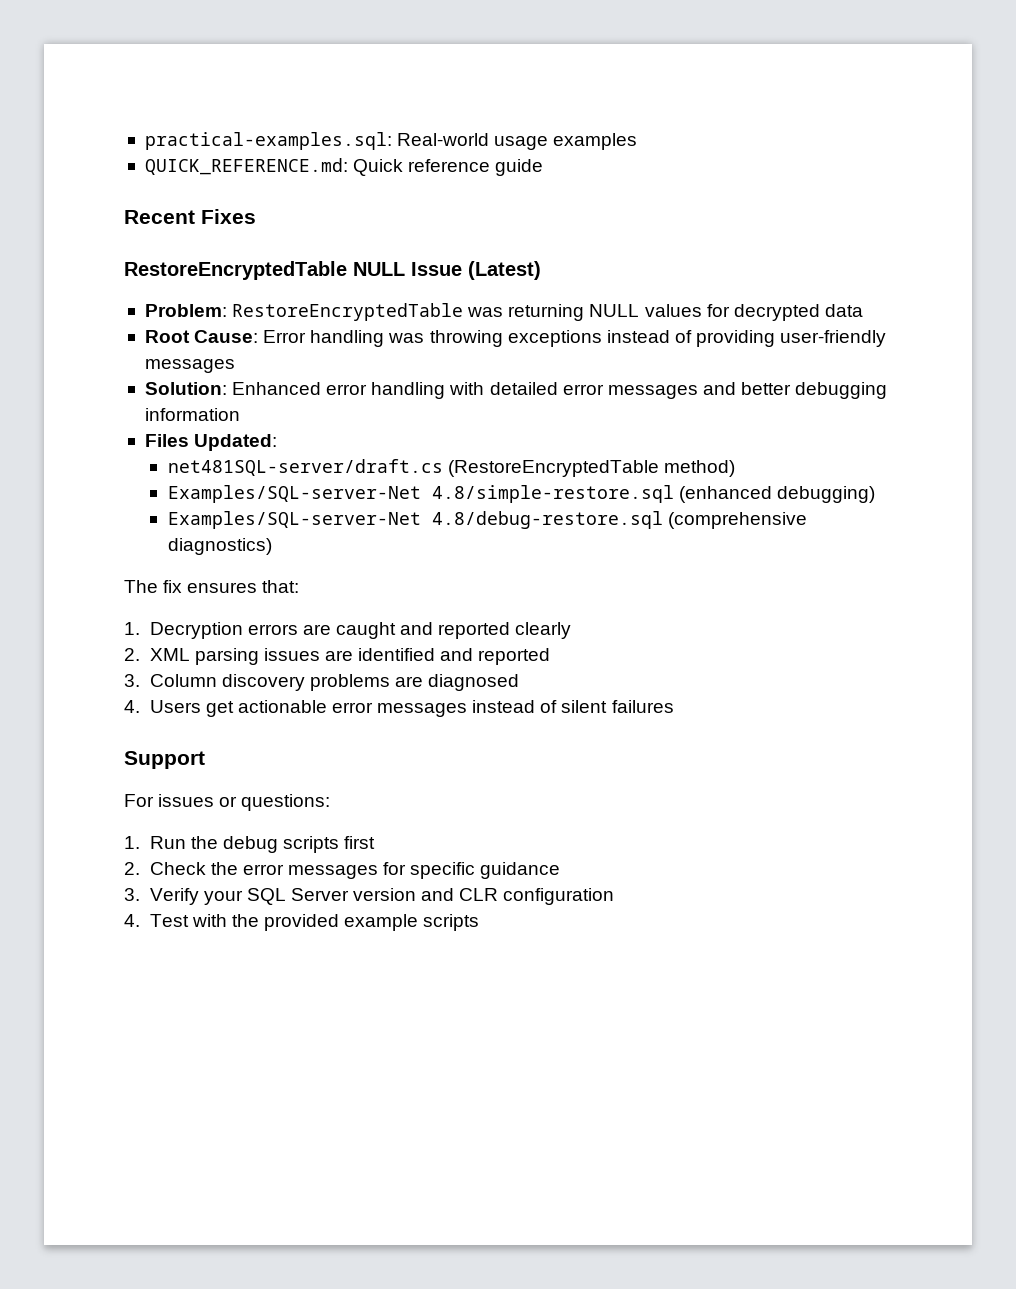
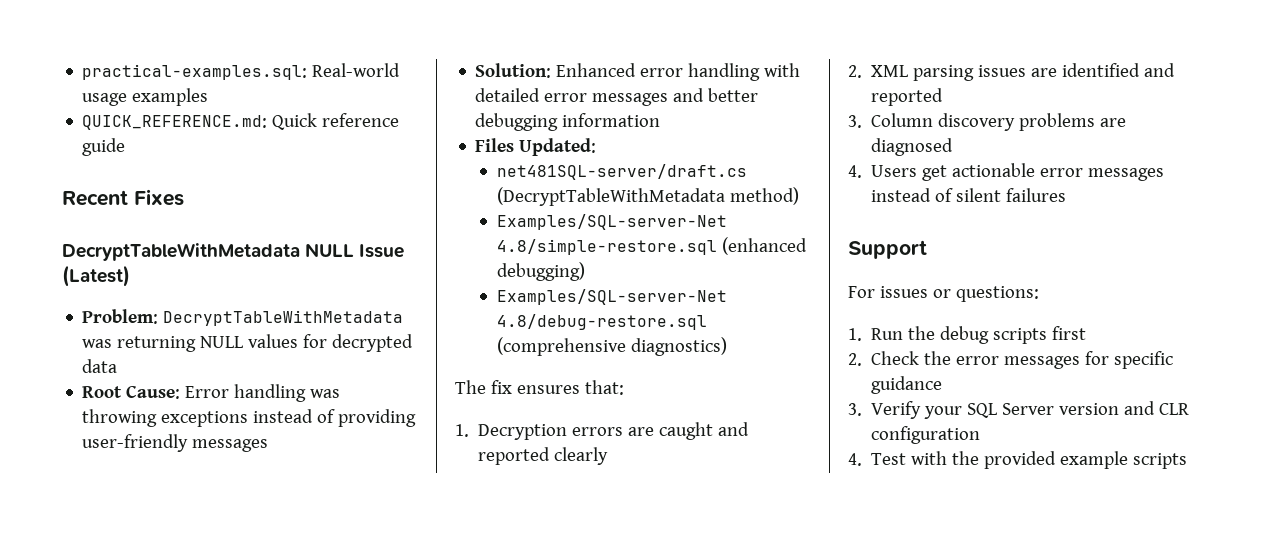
- RestoreEncryptedTable NULL Issue (Latest)
+ DecryptTableWithMetadata NULL Issue (Latest)
- Problem: RestoreEncryptedTable was returning NULL values for decrypted data
+ Problem: DecryptTableWithMetadata was returning NULL values for decrypted data
- net481SQL-server/draft.cs (RestoreEncryptedTable method)
+ net481SQL-server/draft.cs (DecryptTableWithMetadata method)

